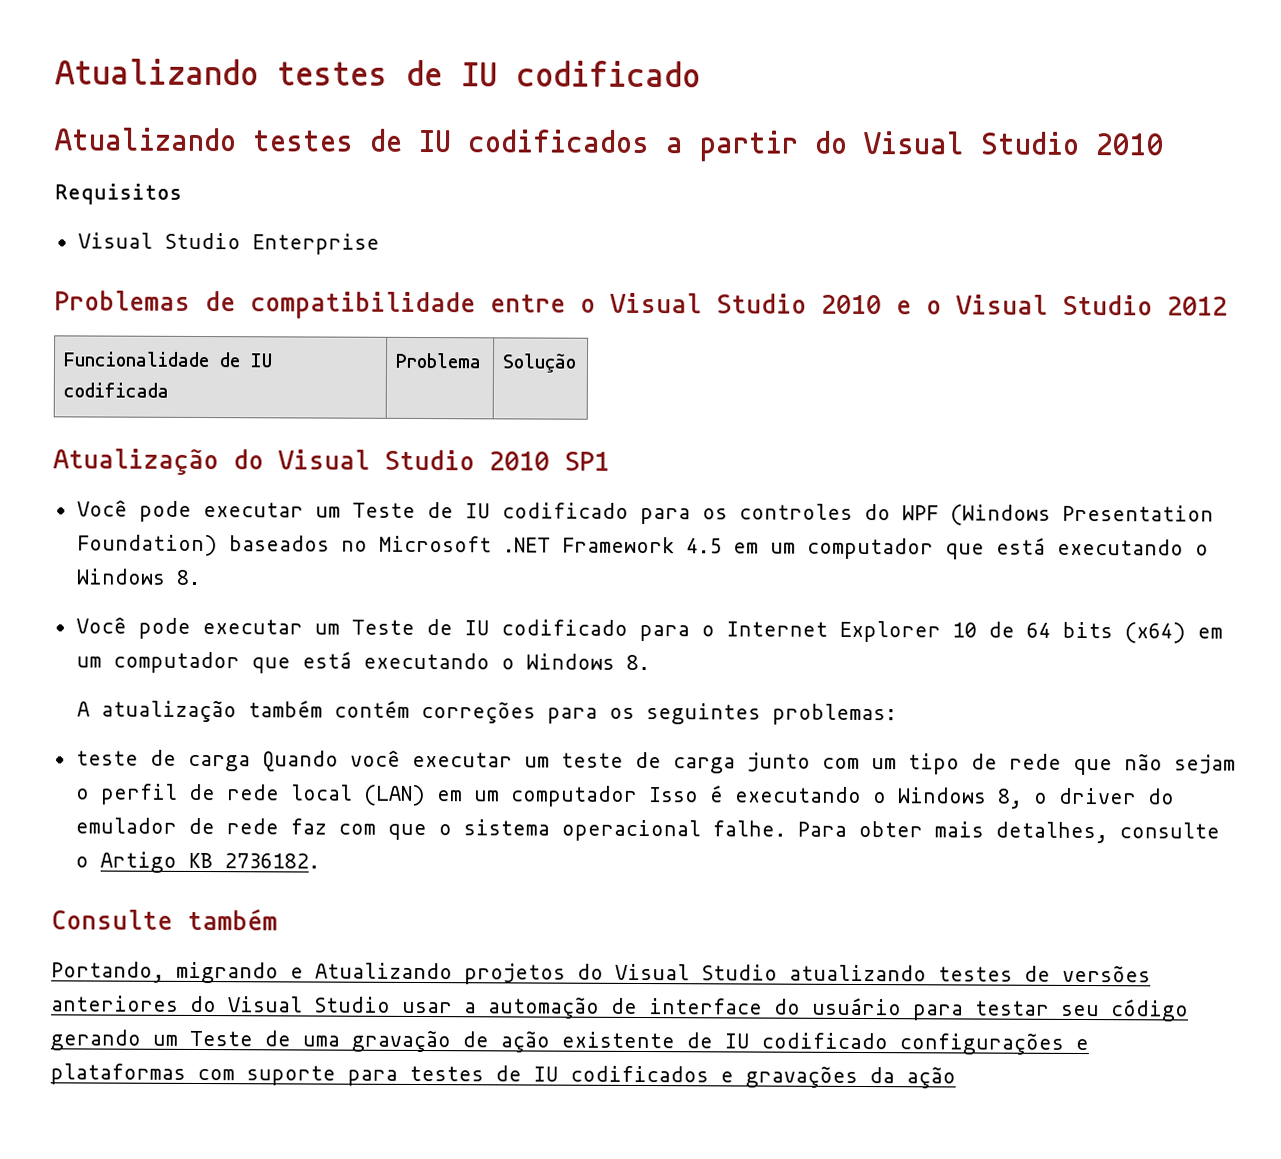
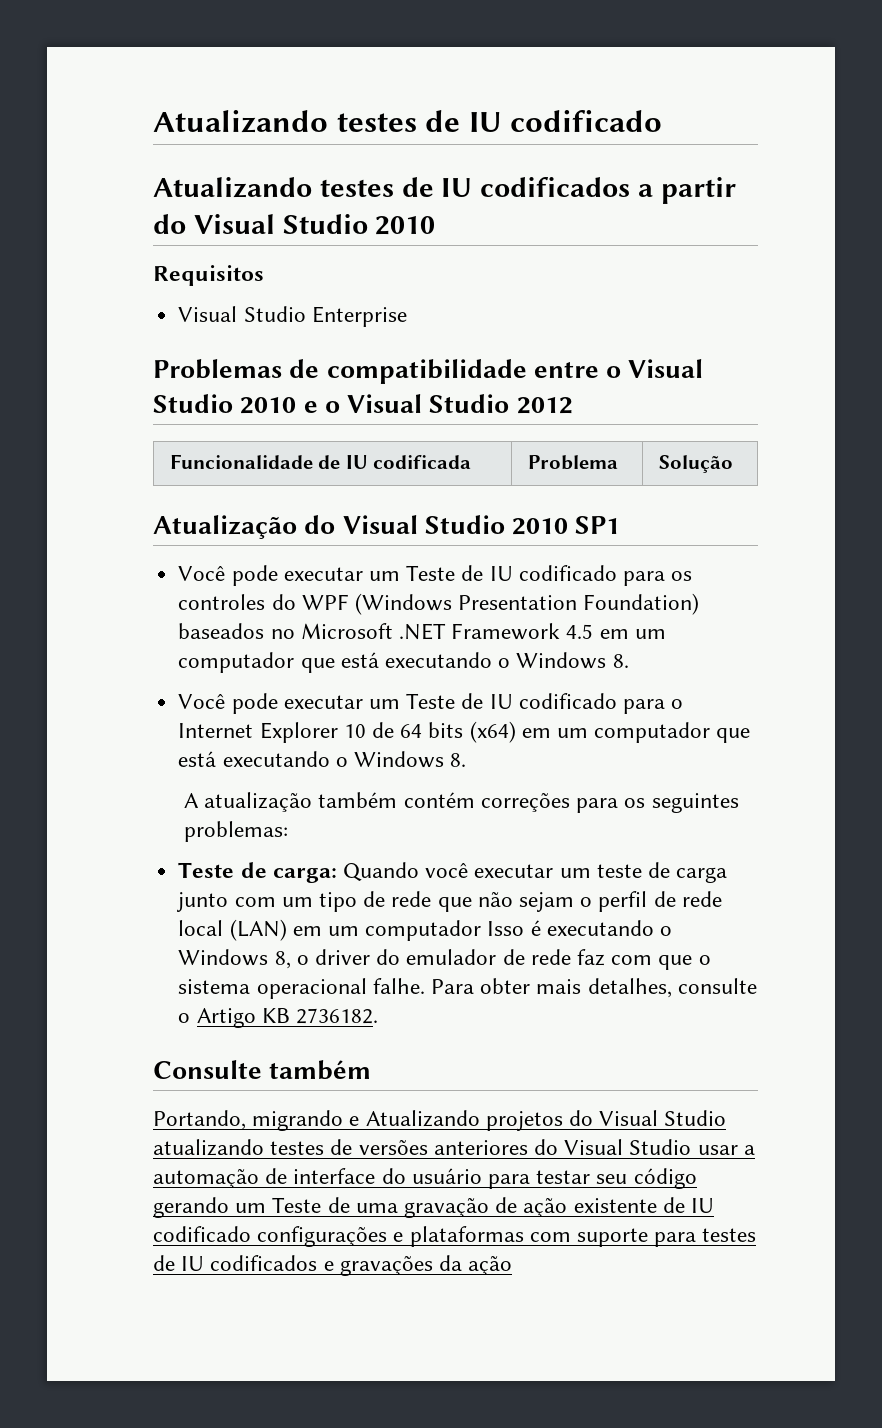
- teste de carga Quando você executar um teste de carga junto com um tipo de rede que não sejam o perfil de rede local (LAN) em um computador Isso é executando o Windows 8, o driver do emulador de rede faz com que o sistema operacional falhe.
+ Teste de carga: Quando você executar um teste de carga junto com um tipo de rede que não sejam o perfil de rede local (LAN) em um computador Isso é executando o Windows 8, o driver do emulador de rede faz com que o sistema operacional falhe.

